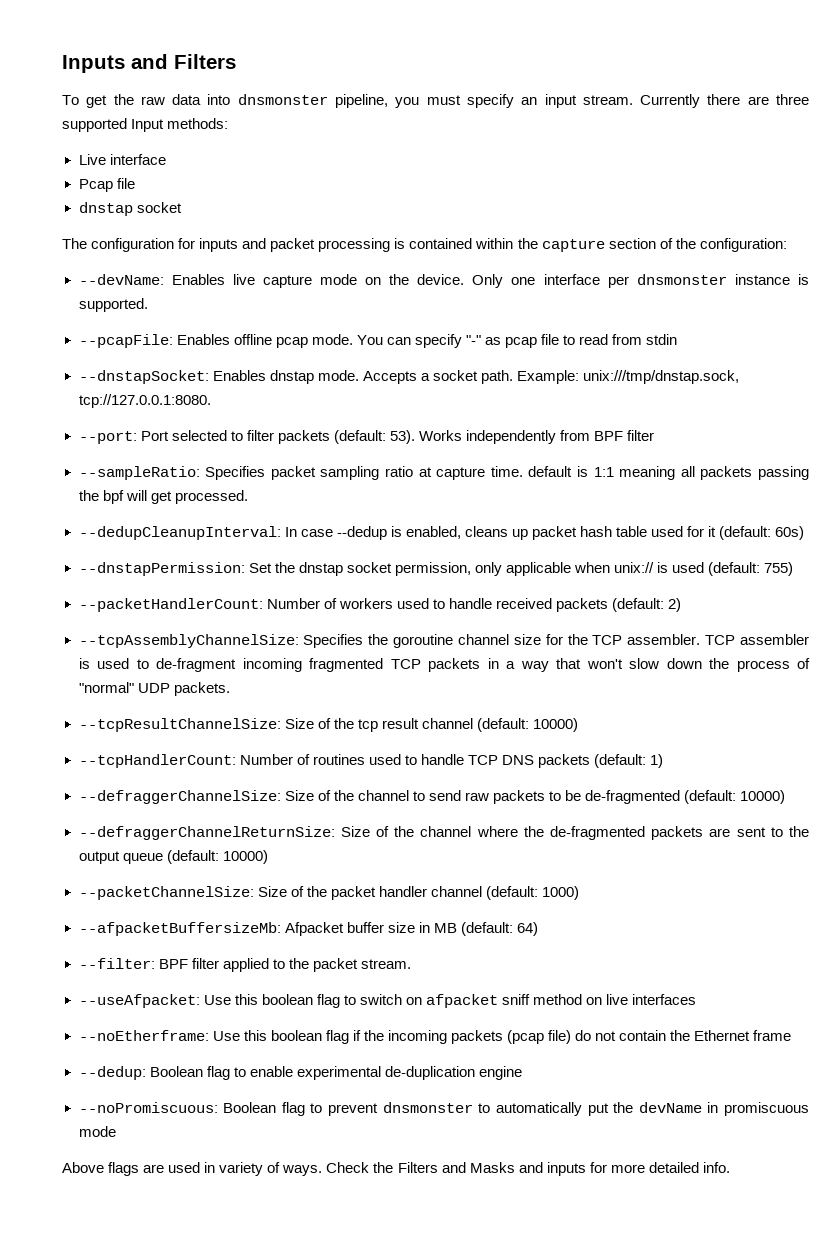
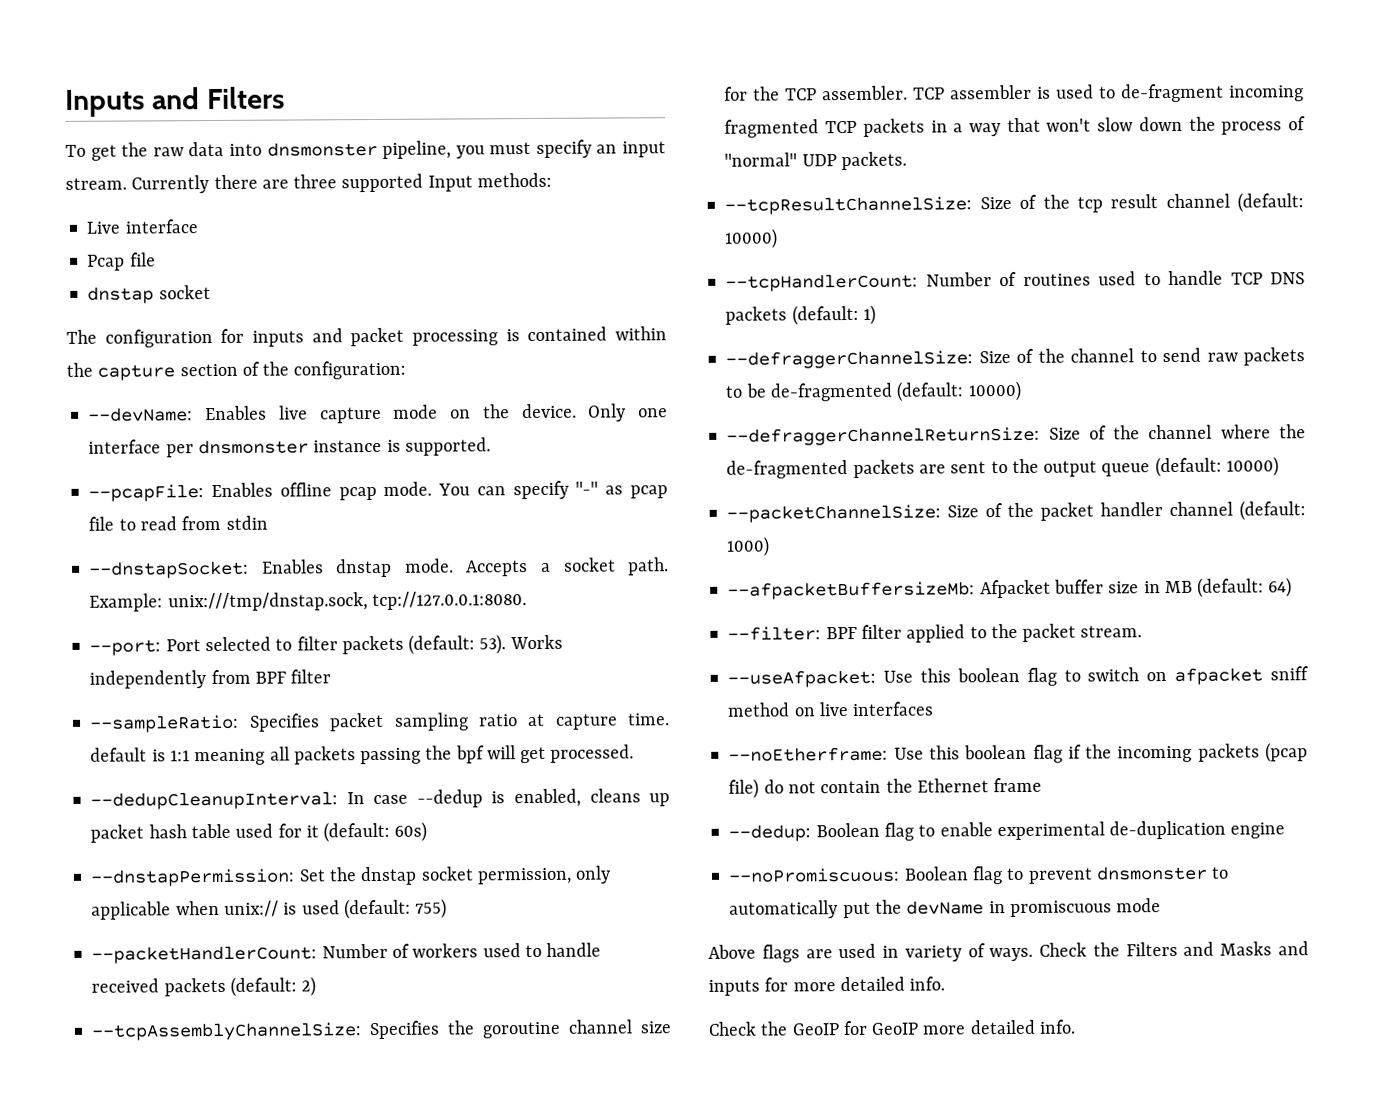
+ Check the GeoIP for GeoIP more detailed info.

